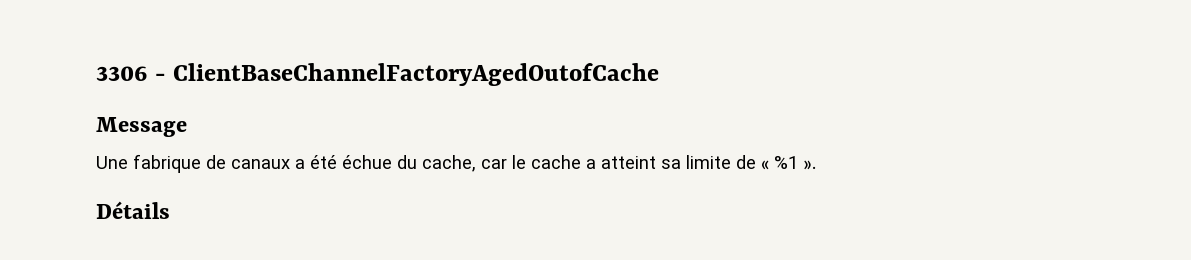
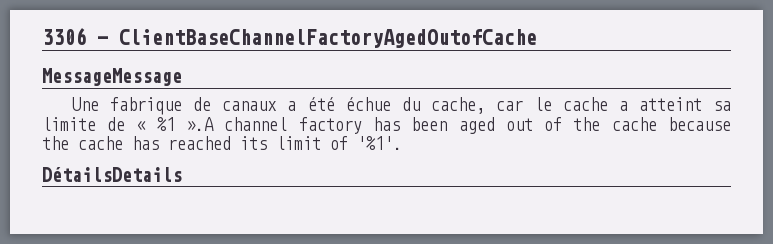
- Message
+ MessageMessage
- Une fabrique de canaux a été échue du cache, car le cache a atteint sa limite de « %1 ».
- Détails
+ Une fabrique de canaux a été échue du cache, car le cache a atteint sa limite de « %1 ».A channel factory has been aged out of the cache because the cache has reached its limit of '%1'.
+ DétailsDetails

